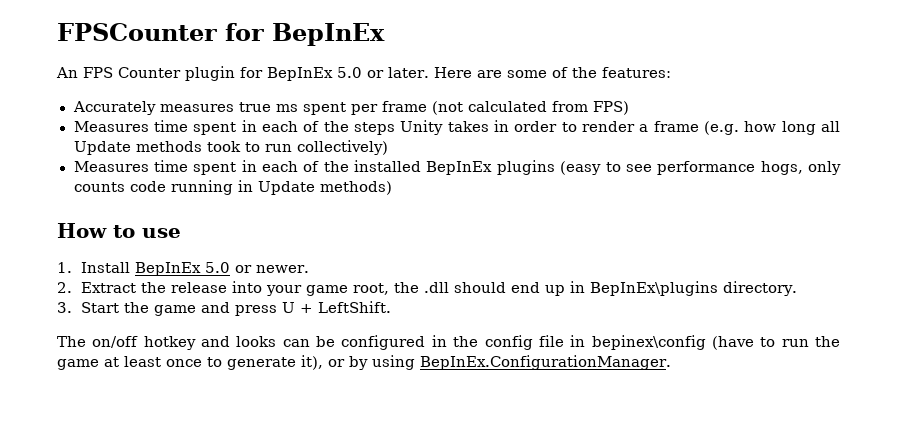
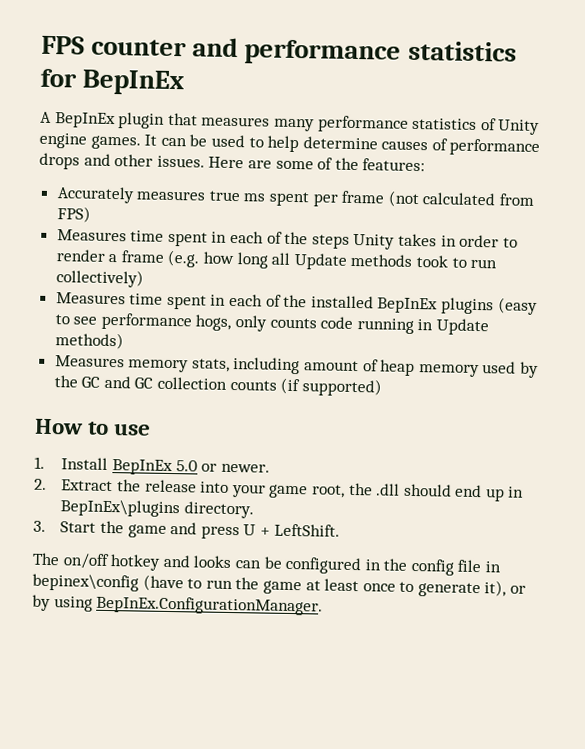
- FPSCounter for BepInEx
- An FPS Counter plugin for BepInEx 5.0 or later.
+ FPS counter and performance statistics for BepInEx
+ A BepInEx plugin that measures many performance statistics of Unity engine games. It can be used to help determine causes of performance drops and other issues.
+ Measures memory stats, including amount of heap memory used by the GC and GC collection counts (if supported)

